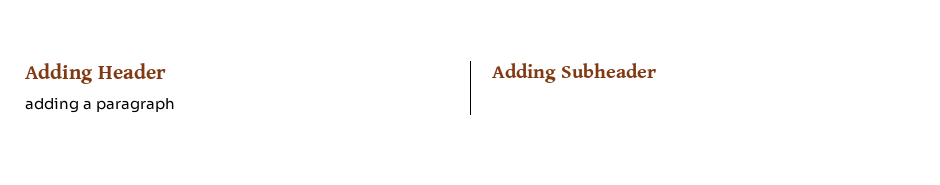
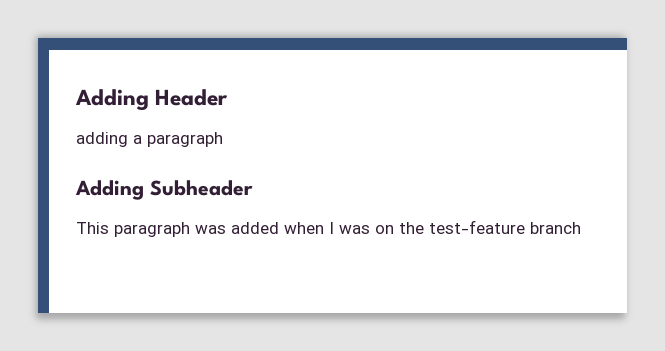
+ This paragraph was added when I was on the test-feature branch

